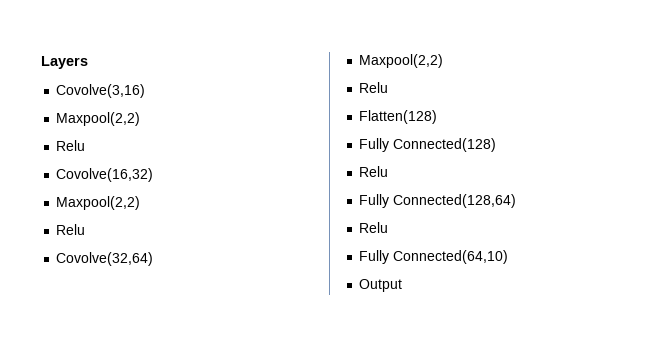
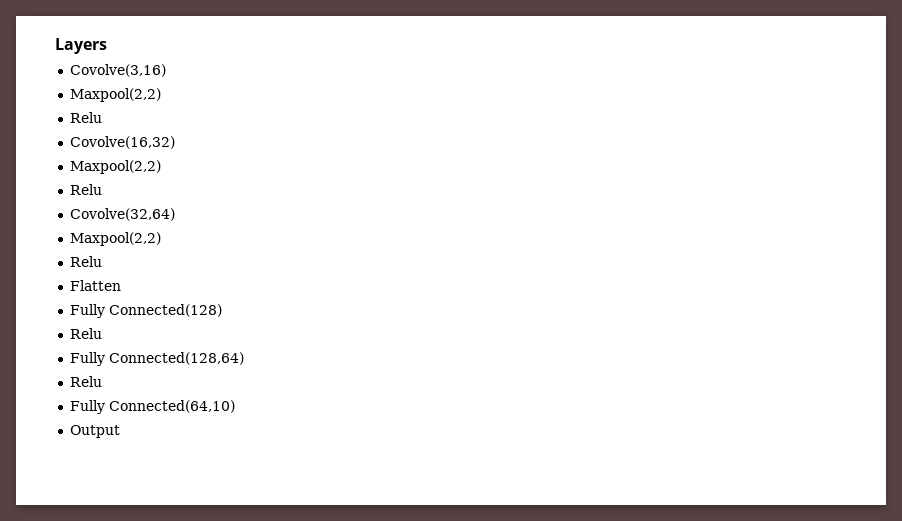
- Flatten(128)
+ Flatten

